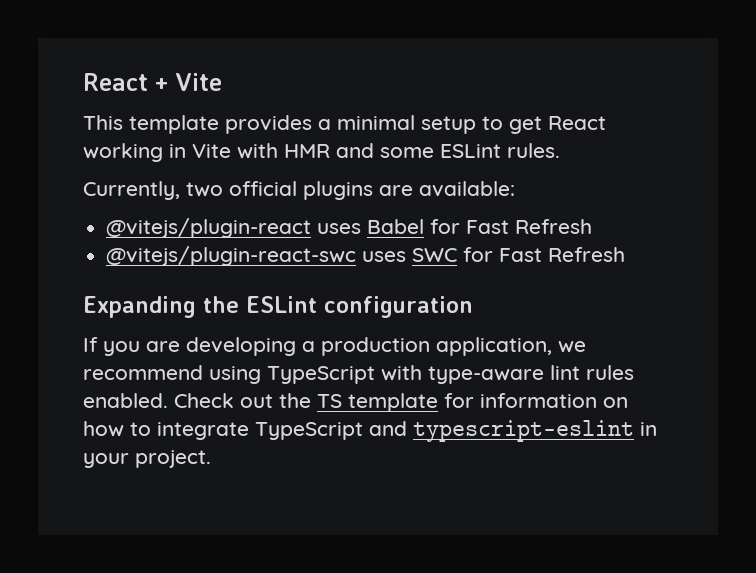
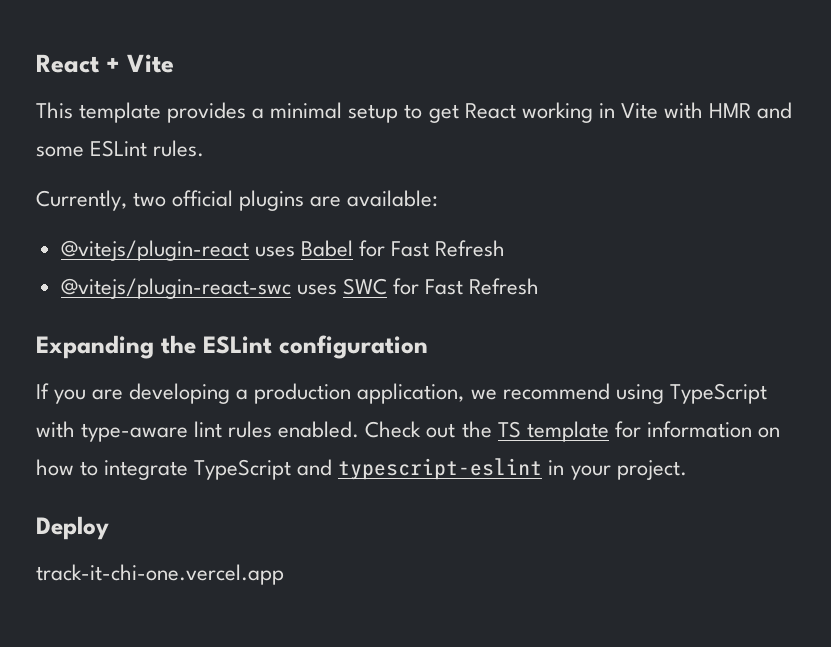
+ Deploy
+ track-it-chi-one.vercel.app

